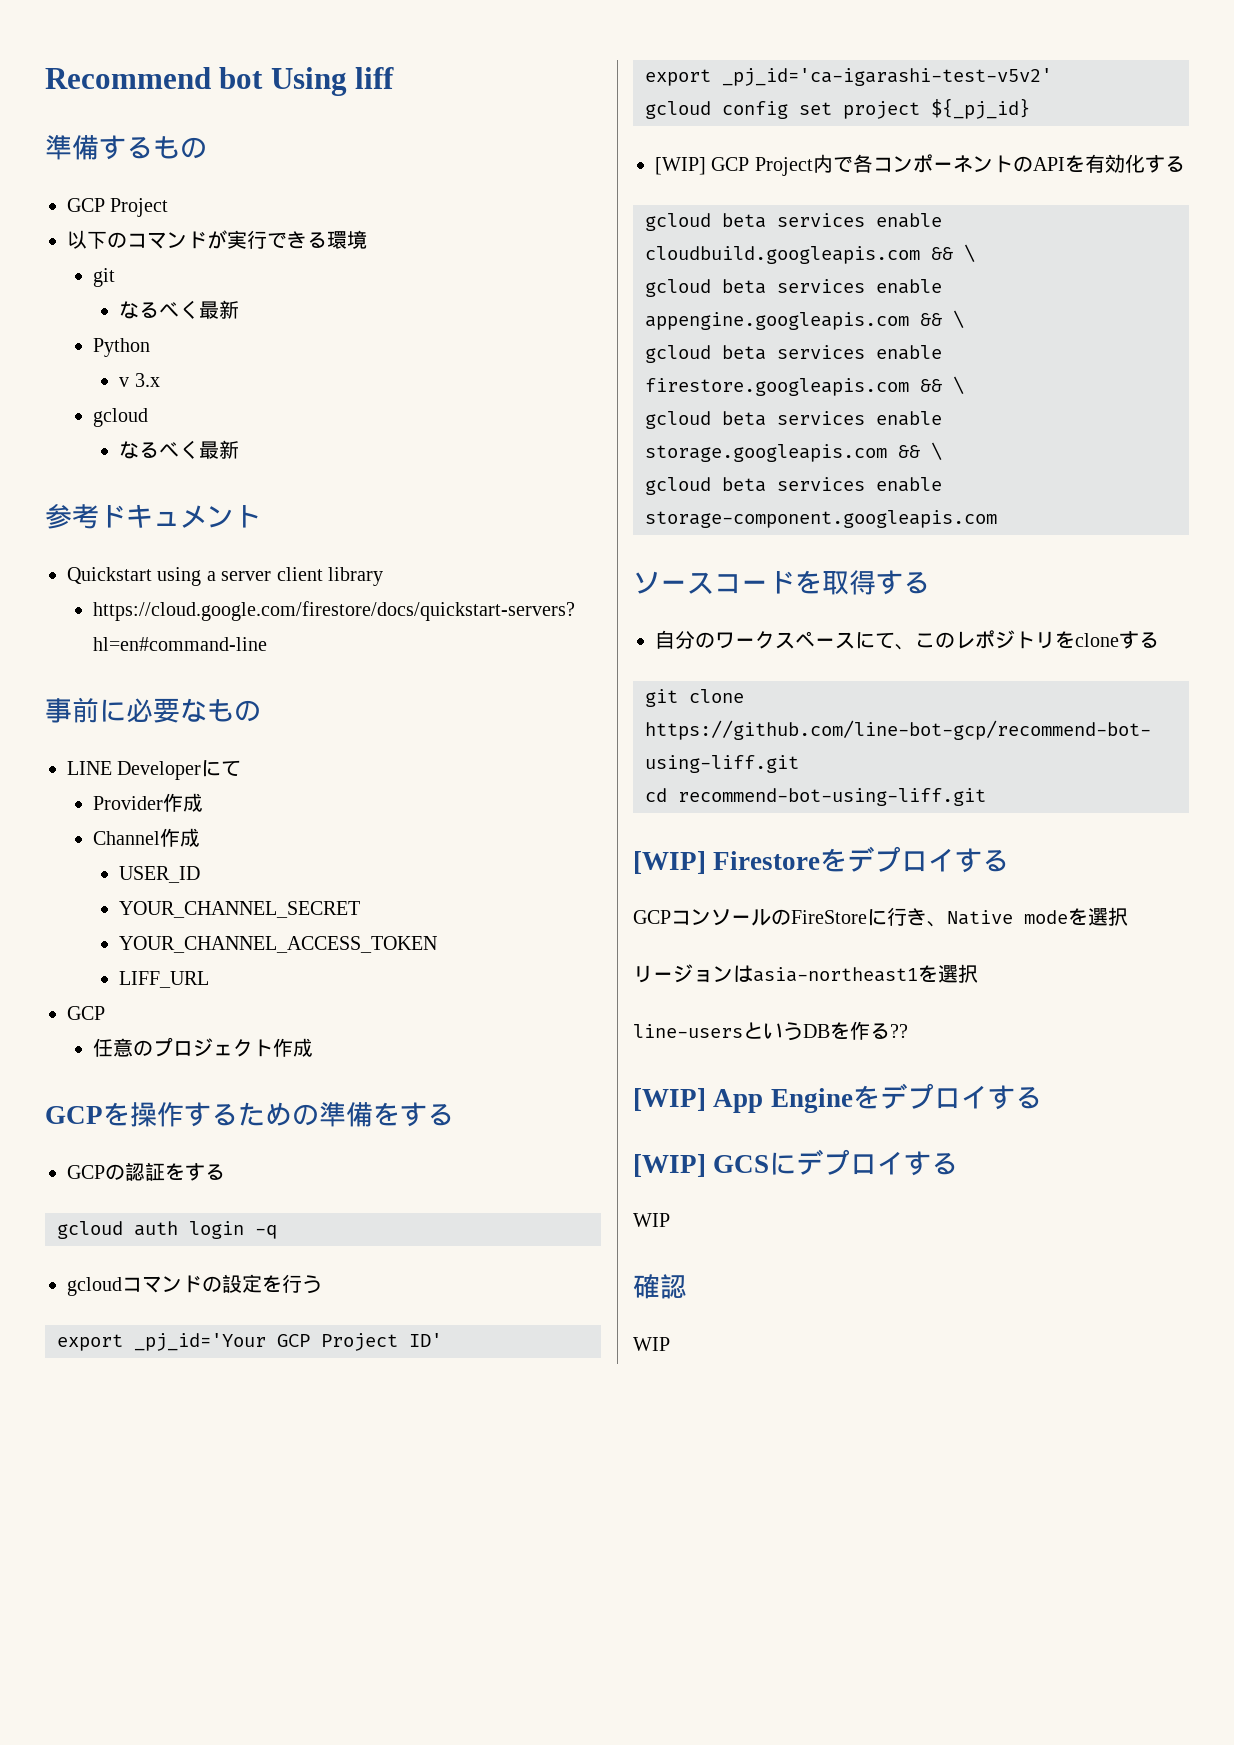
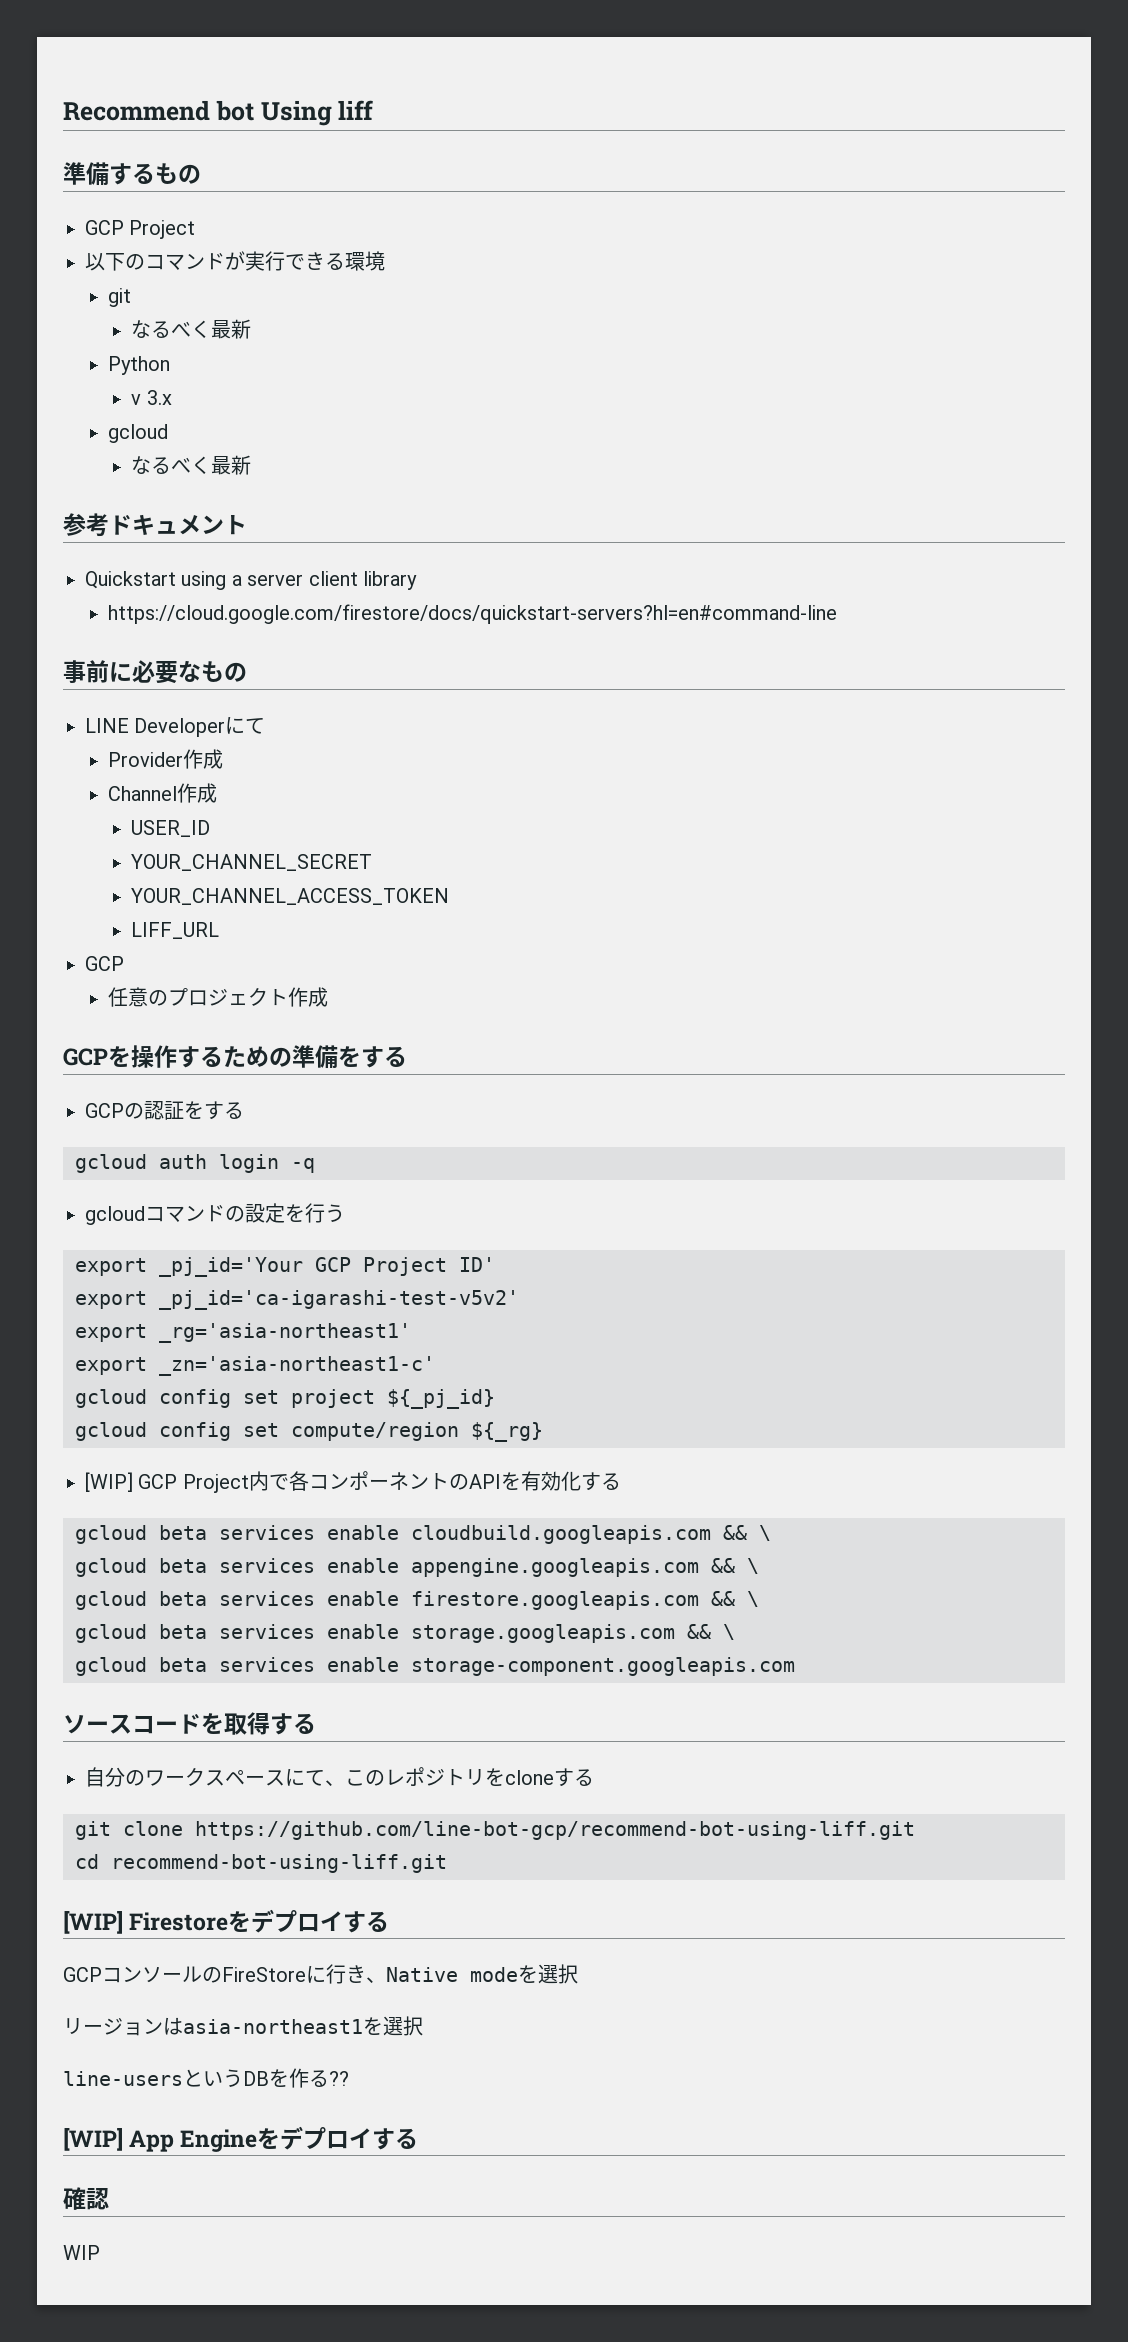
+ export _rg='asia-northeast1'
+ export _zn='asia-northeast1-c'
+ gcloud config set compute/region ${_rg}
- [WIP] GCSにデプロイする
- WIP

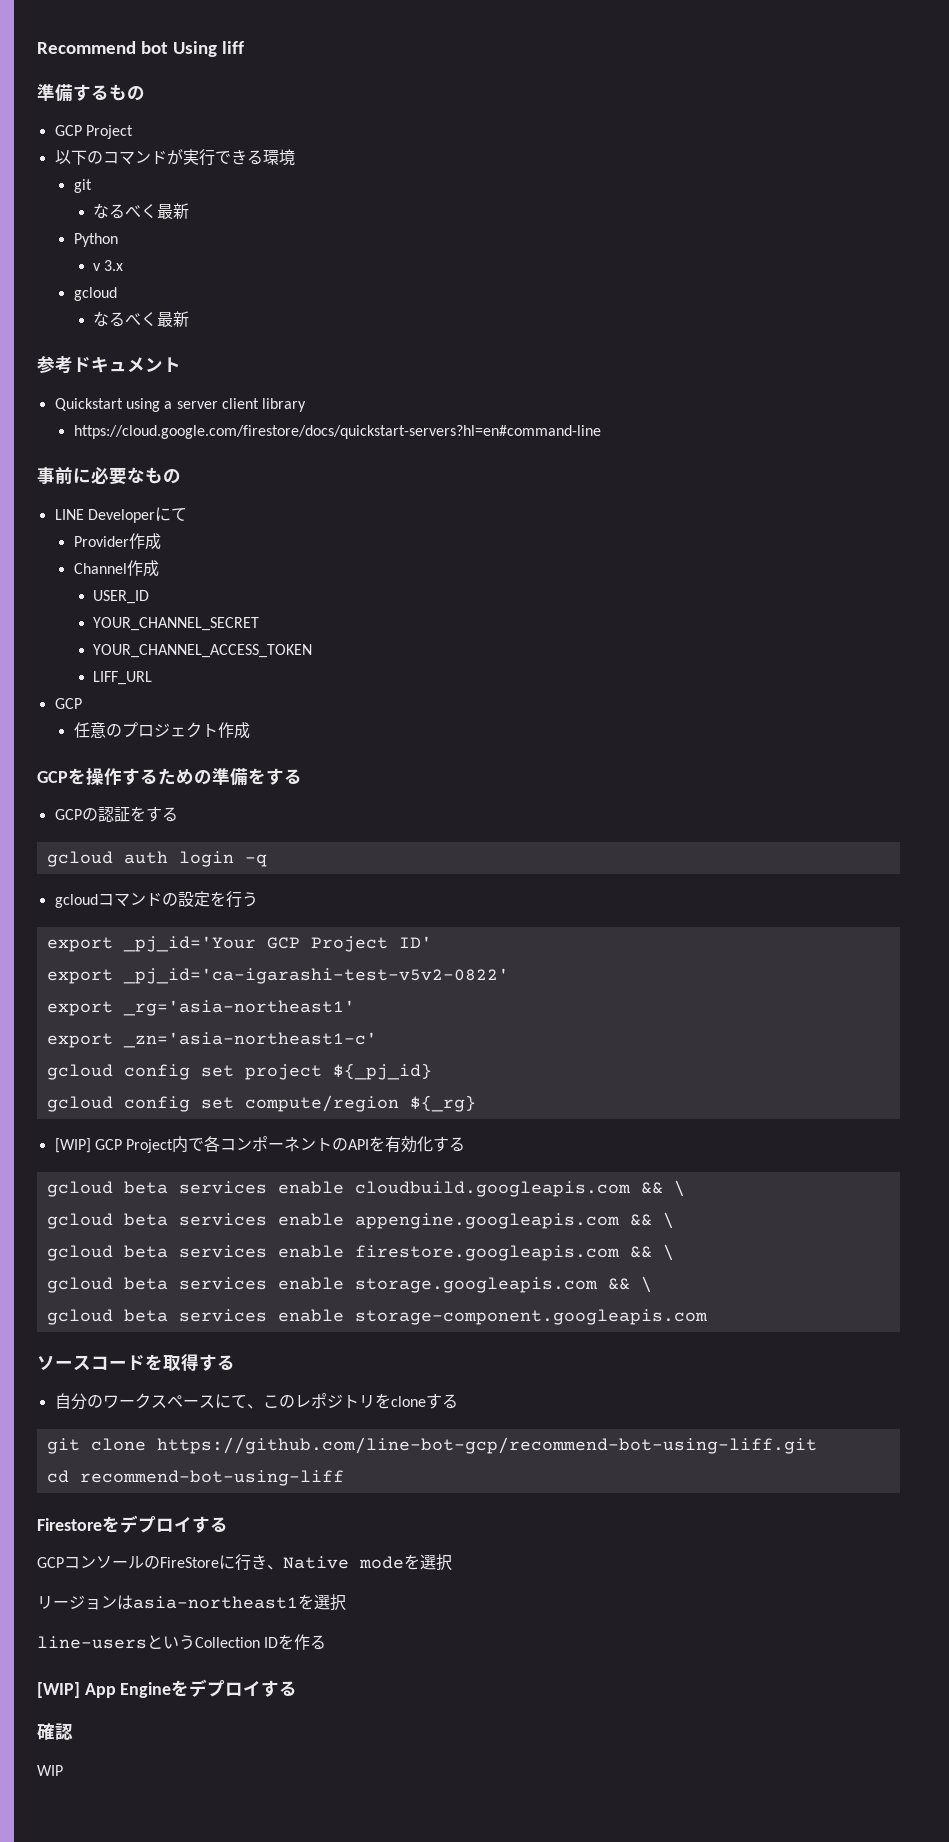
- export _pj_id='ca-igarashi-test-v5v2'
+ export _pj_id='ca-igarashi-test-v5v2-0822'
- cd recommend-bot-using-liff.git
- [WIP] Firestoreをデプロイする
+ cd recommend-bot-using-liff
+ Firestoreをデプロイする
- line-usersというDBを作る??
+ line-usersというCollection IDを作る

